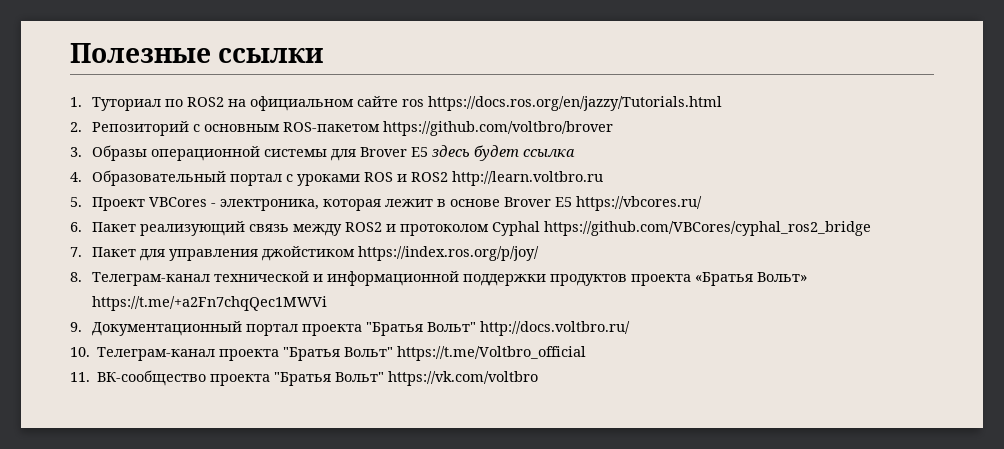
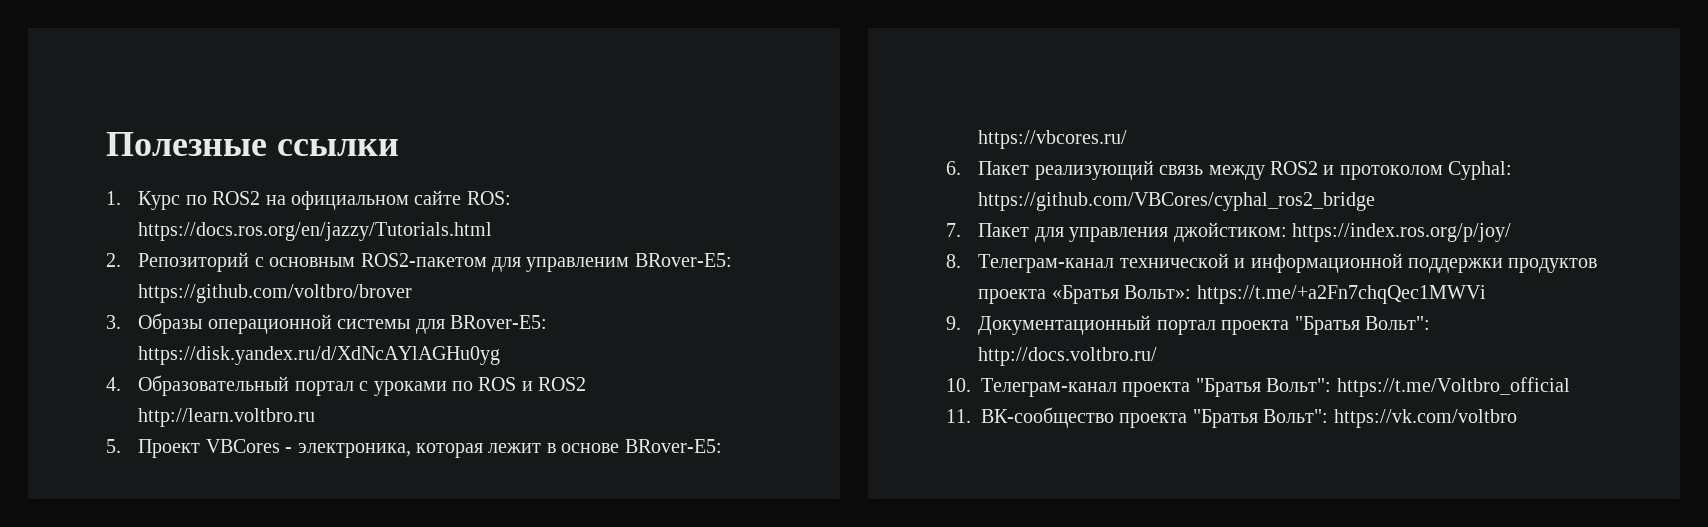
- 1. Туториал по ROS2 на официальном сайте ros https://docs.ros.org/en/jazzy/Tutorials.html
+ 1. Курс по ROS2 на официальном сайте ROS: https://docs.ros.org/en/jazzy/Tutorials.html
- 2. Репозиторий с основным ROS-пакетом https://github.com/voltbro/brover
+ 2. Репозиторий с основным ROS2-пакетом для управленим BRover-E5: https://github.com/voltbro/brover
- 3. Образы операционной системы для Brover E5 здесь будет ссылка
+ 3. Образы операционной системы для BRover-E5: https://disk.yandex.ru/d/XdNcAYlAGHu0yg
- 4. Образовательный портал с уроками ROS и ROS2 http://learn.voltbro.ru
+ 4. Образовательный портал с уроками по ROS и ROS2 http://learn.voltbro.ru
- 5. Проект VBCores - электроника, которая лежит в основе Brover E5 https://vbcores.ru/
+ 5. Проект VBCores - электроника, которая лежит в основе BRover-E5: https://vbcores.ru/
- 6. Пакет реализующий связь между ROS2 и протоколом Cyphal https://github.com/VBCores/cyphal_ros2_bridge
+ 6. Пакет реализующий связь между ROS2 и протоколом Cyphal: https://github.com/VBCores/cyphal_ros2_bridge
- 7. Пакет для управления джойстиком https://index.ros.org/p/joy/
+ 7. Пакет для управления джойстиком: https://index.ros.org/p/joy/
- 8. Телеграм-канал технической и информационной поддержки продуктов проекта «Братья Вольт» https://t.me/+a2Fn7chqQec1MWVi
+ 8. Телеграм-канал технической и информационной поддержки продуктов проекта «Братья Вольт»: https://t.me/+a2Fn7chqQec1MWVi
- 9. Документационный портал проекта "Братья Вольт" http://docs.voltbro.ru/
+ 9. Документационный портал проекта "Братья Вольт": http://docs.voltbro.ru/
- 10. Телеграм-канал проекта "Братья Вольт" https://t.me/Voltbro_official
+ 10. Телеграм-канал проекта "Братья Вольт": https://t.me/Voltbro_official
- 11. ВК-сообщество проекта "Братья Вольт" https://vk.com/voltbro
+ 11. ВК-сообщество проекта "Братья Вольт": https://vk.com/voltbro

